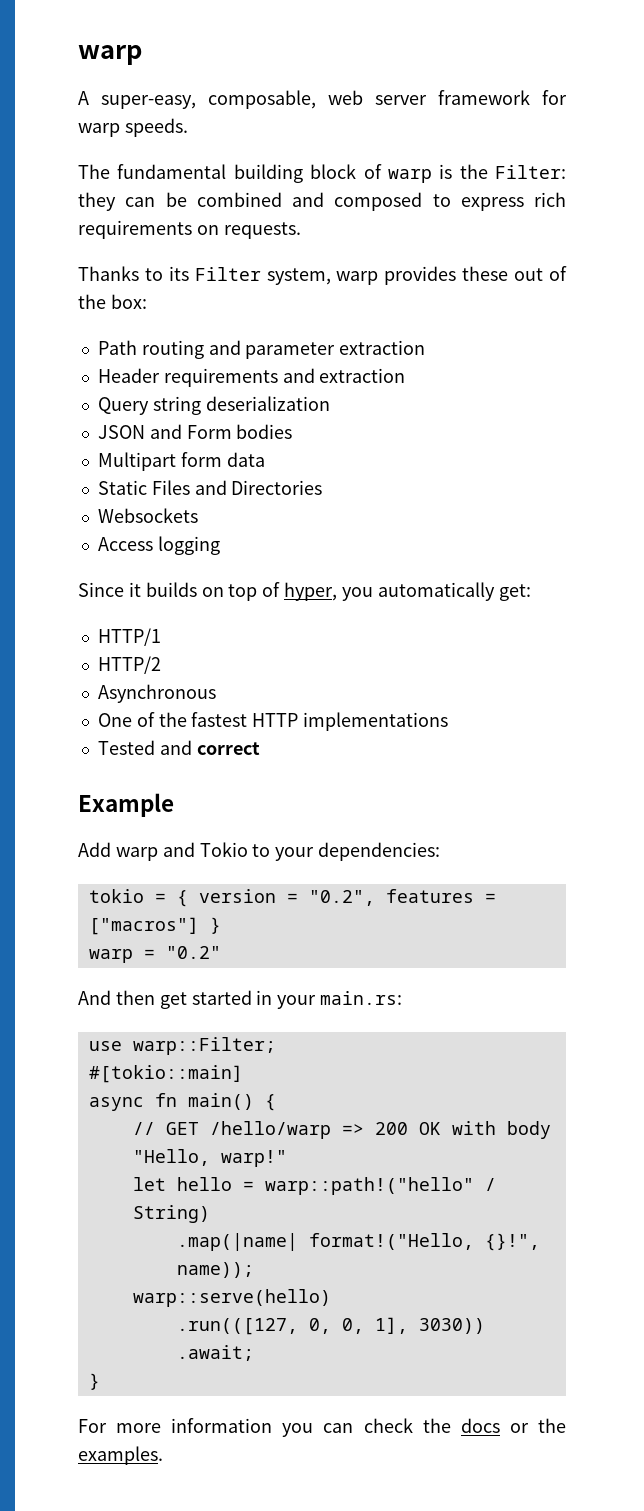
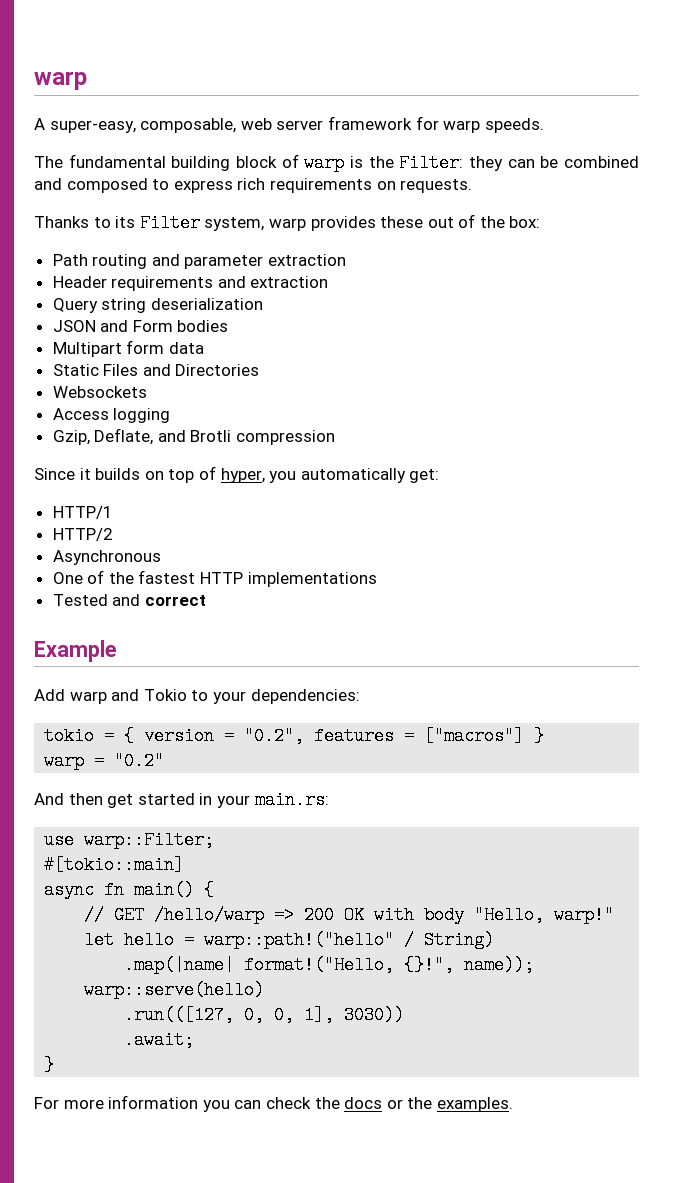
+ Gzip, Deflate, and Brotli compression

